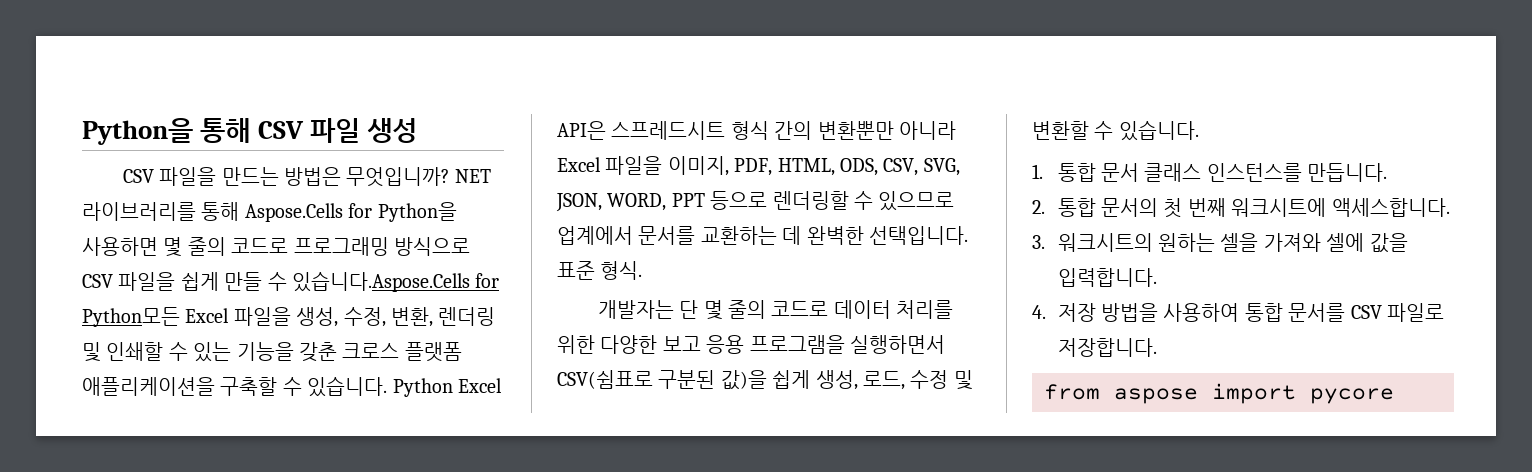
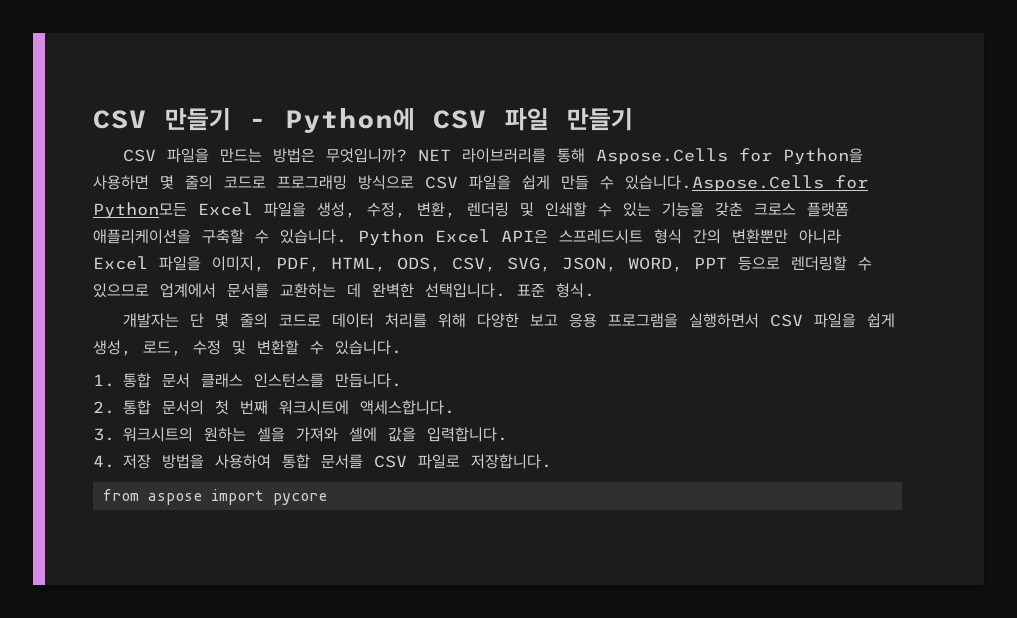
- Python을 통해 CSV 파일 생성
+ CSV 만들기 - Python에 CSV 파일 만들기
- 개발자는 단 몇 줄의 코드로 데이터 처리를 위한 다양한 보고 응용 프로그램을 실행하면서 CSV(쉼표로 구분된 값)을 쉽게 생성, 로드, 수정 및 변환할 수 있습니다.
+ 개발자는 단 몇 줄의 코드로 데이터 처리를 위해 다양한 보고 응용 프로그램을 실행하면서 CSV 파일을 쉽게 생성, 로드, 수정 및 변환할 수 있습니다.

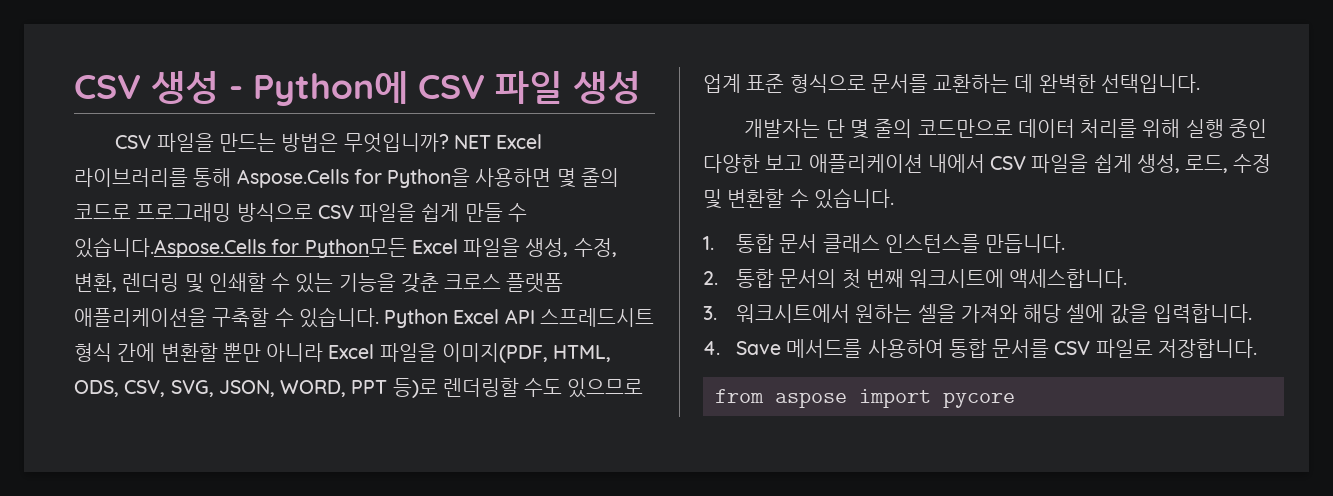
- CSV 만들기 - Python에 CSV 파일 만들기
+ CSV 생성 - Python에 CSV 파일 생성
- NET 라이브러리를 통해 Aspose.Cells for Python을 사용하면 몇 줄의 코드로 프로그래밍 방식으로 CSV 파일을 쉽게 만들 수 있습니다.Aspose.Cells for Python모든 Excel 파일을 생성, 수정, 변환, 렌더링 및 인쇄할 수 있는 기능을 갖춘 크로스 플랫폼 애플리케이션을 구축할 수 있습니다.
+ NET Excel 라이브러리를 통해 Aspose.Cells for Python을 사용하면 몇 줄의 코드로 프로그래밍 방식으로 CSV 파일을 쉽게 만들 수 있습니다.Aspose.Cells for Python모든 Excel 파일을 생성, 수정, 변환, 렌더링 및 인쇄할 수 있는 기능을 갖춘 크로스 플랫폼 애플리케이션을 구축할 수 있습니다.
- Python Excel API은 스프레드시트 형식 간의 변환뿐만 아니라 Excel 파일을 이미지, PDF, HTML, ODS, CSV, SVG, JSON, WORD, PPT 등으로 렌더링할 수 있으므로 업계에서 문서를 교환하는 데 완벽한 선택입니다. 표준 형식.
+ Python Excel API 스프레드시트 형식 간에 변환할 뿐만 아니라 Excel 파일을 이미지(PDF, HTML, ODS, CSV, SVG, JSON, WORD, PPT 등)로 렌더링할 수도 있으므로 업계 표준 형식으로 문서를 교환하는 데 완벽한 선택입니다.
- 개발자는 단 몇 줄의 코드로 데이터 처리를 위해 다양한 보고 응용 프로그램을 실행하면서 CSV 파일을 쉽게 생성, 로드, 수정 및 변환할 수 있습니다.
+ 개발자는 단 몇 줄의 코드만으로 데이터 처리를 위해 실행 중인 다양한 보고 애플리케이션 내에서 CSV 파일을 쉽게 생성, 로드, 수정 및 변환할 수 있습니다.
- 3. 워크시트의 원하는 셀을 가져와 셀에 값을 입력합니다.
+ 3. 워크시트에서 원하는 셀을 가져와 해당 셀에 값을 입력합니다.
- 4. 저장 방법을 사용하여 통합 문서를 CSV 파일로 저장합니다.
+ 4. Save 메서드를 사용하여 통합 문서를 CSV 파일로 저장합니다.

